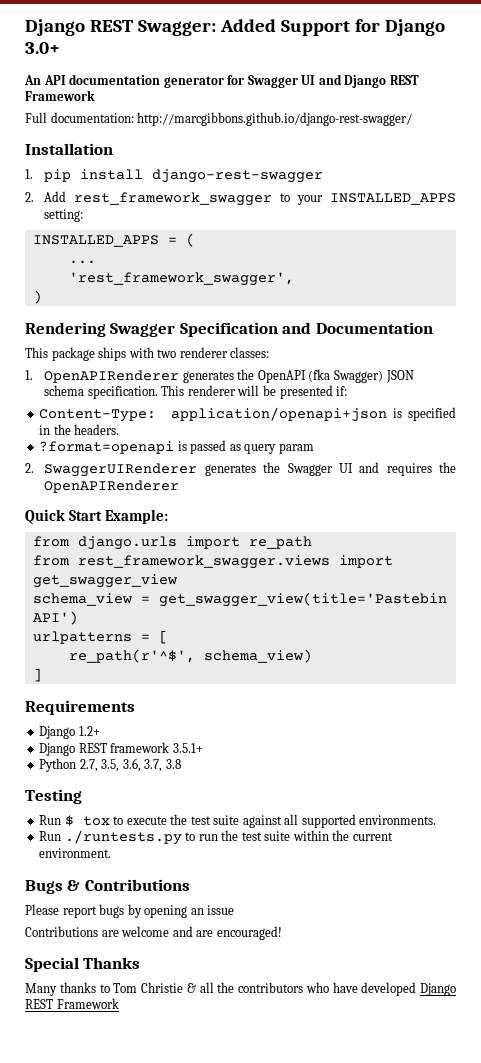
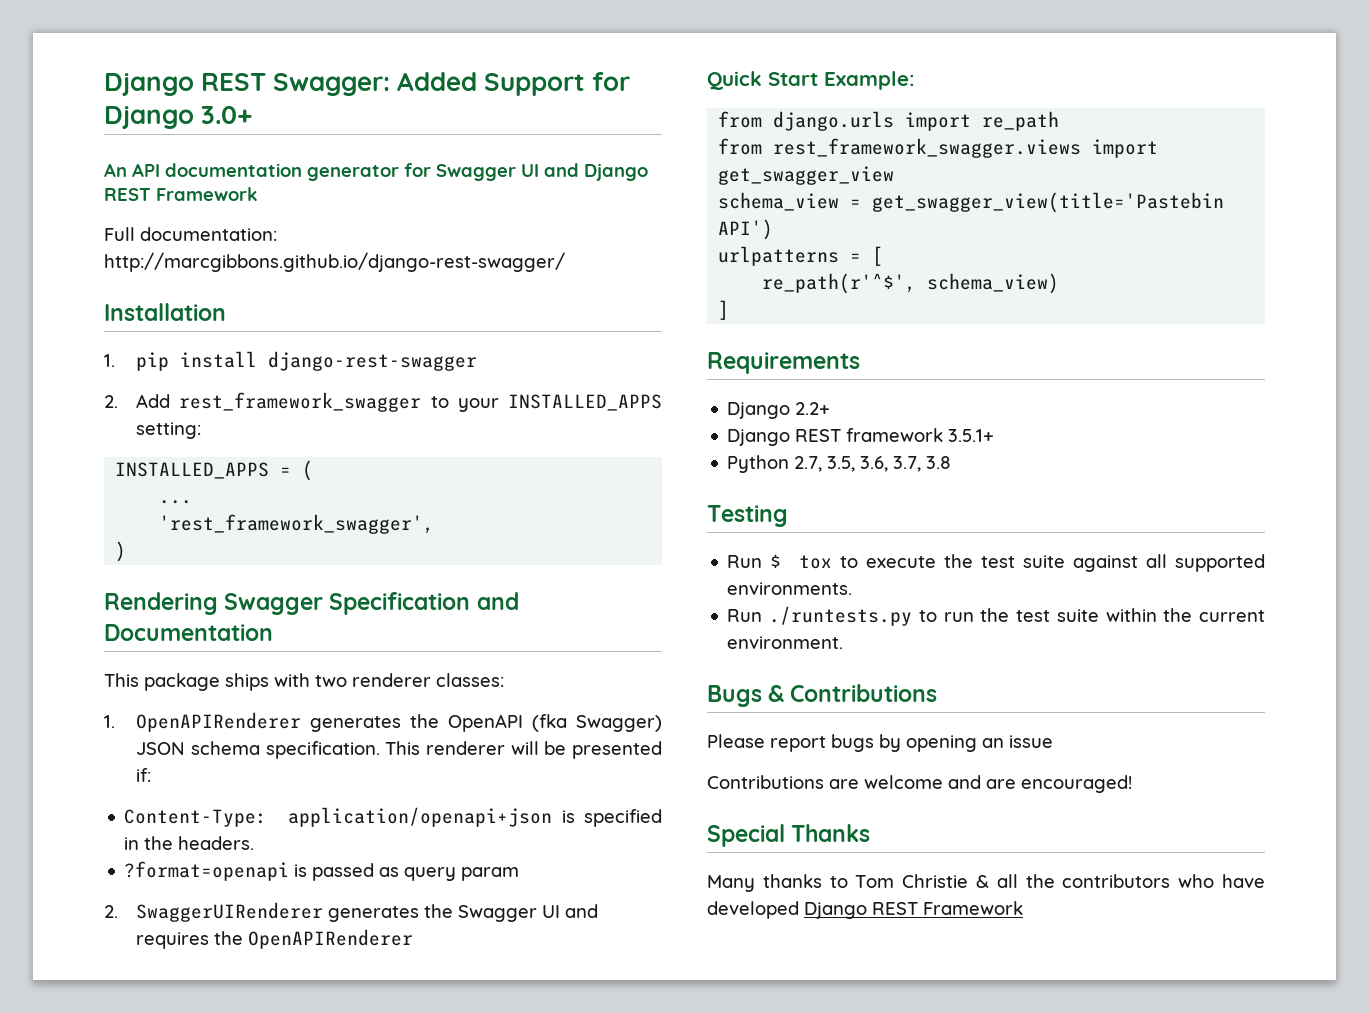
- Django 1.2+
+ Django 2.2+

